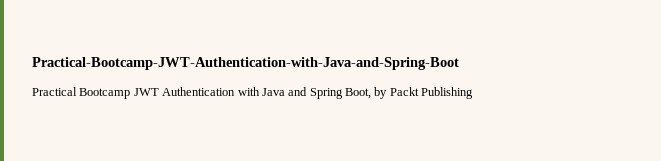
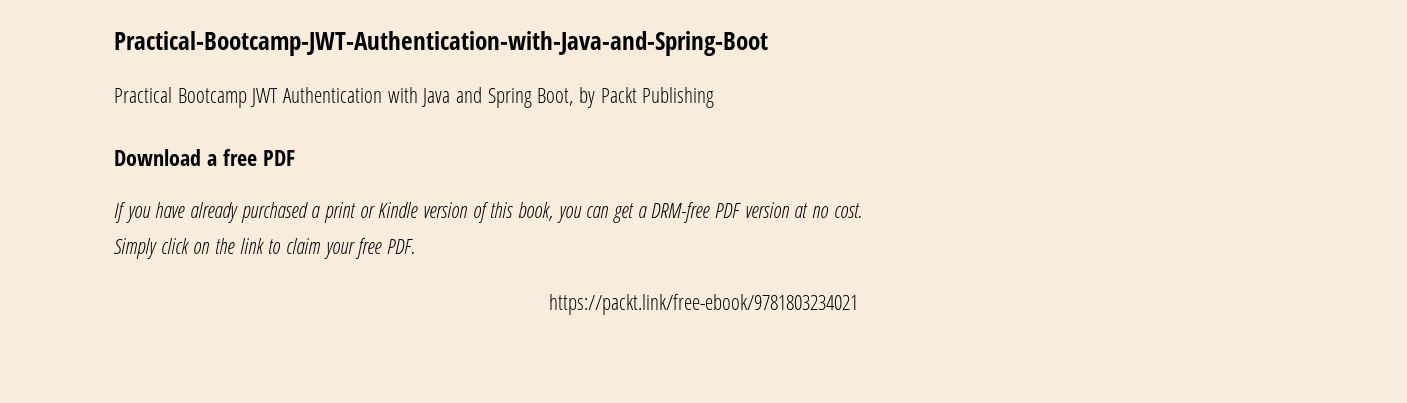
+ Download a free PDF
+ If you have already purchased a print or Kindle version of this book, you can get a DRM-free PDF version at no cost.
+ Simply click on the link to claim your free PDF.
+ https://packt.link/free-ebook/9781803234021

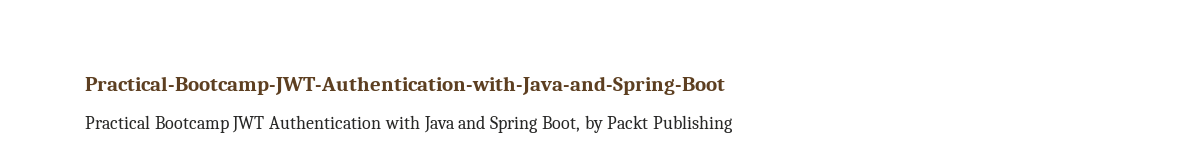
- Download a free PDF
- If you have already purchased a print or Kindle version of this book, you can get a DRM-free PDF version at no cost.
- Simply click on the link to claim your free PDF.
- https://packt.link/free-ebook/9781803234021

